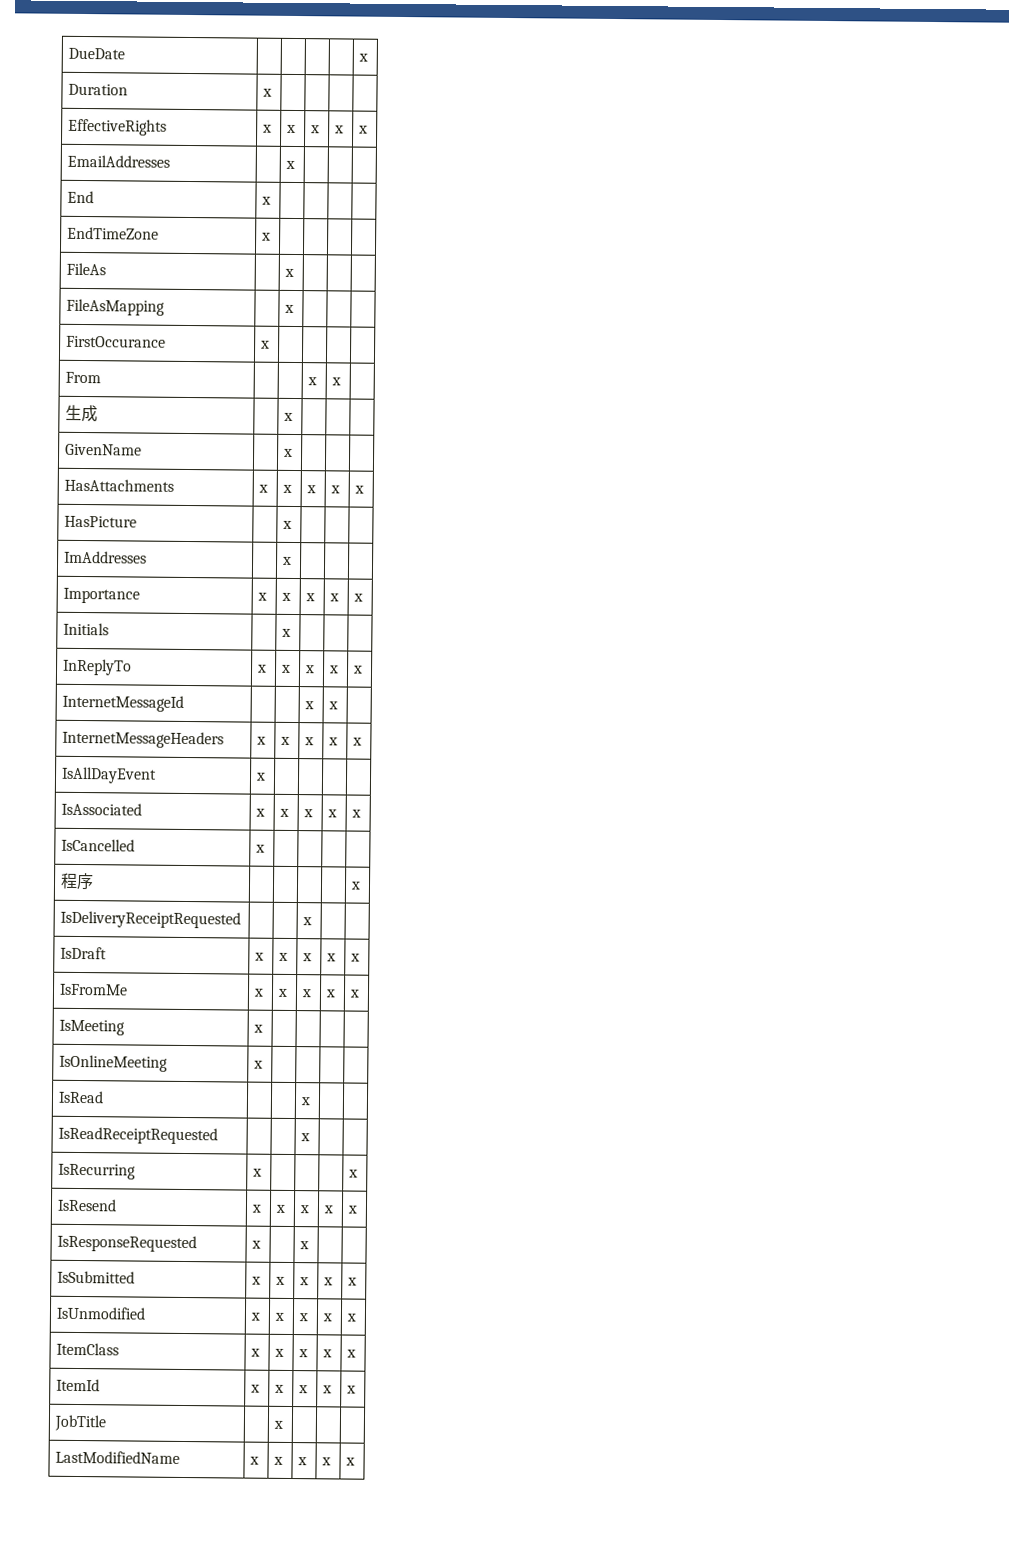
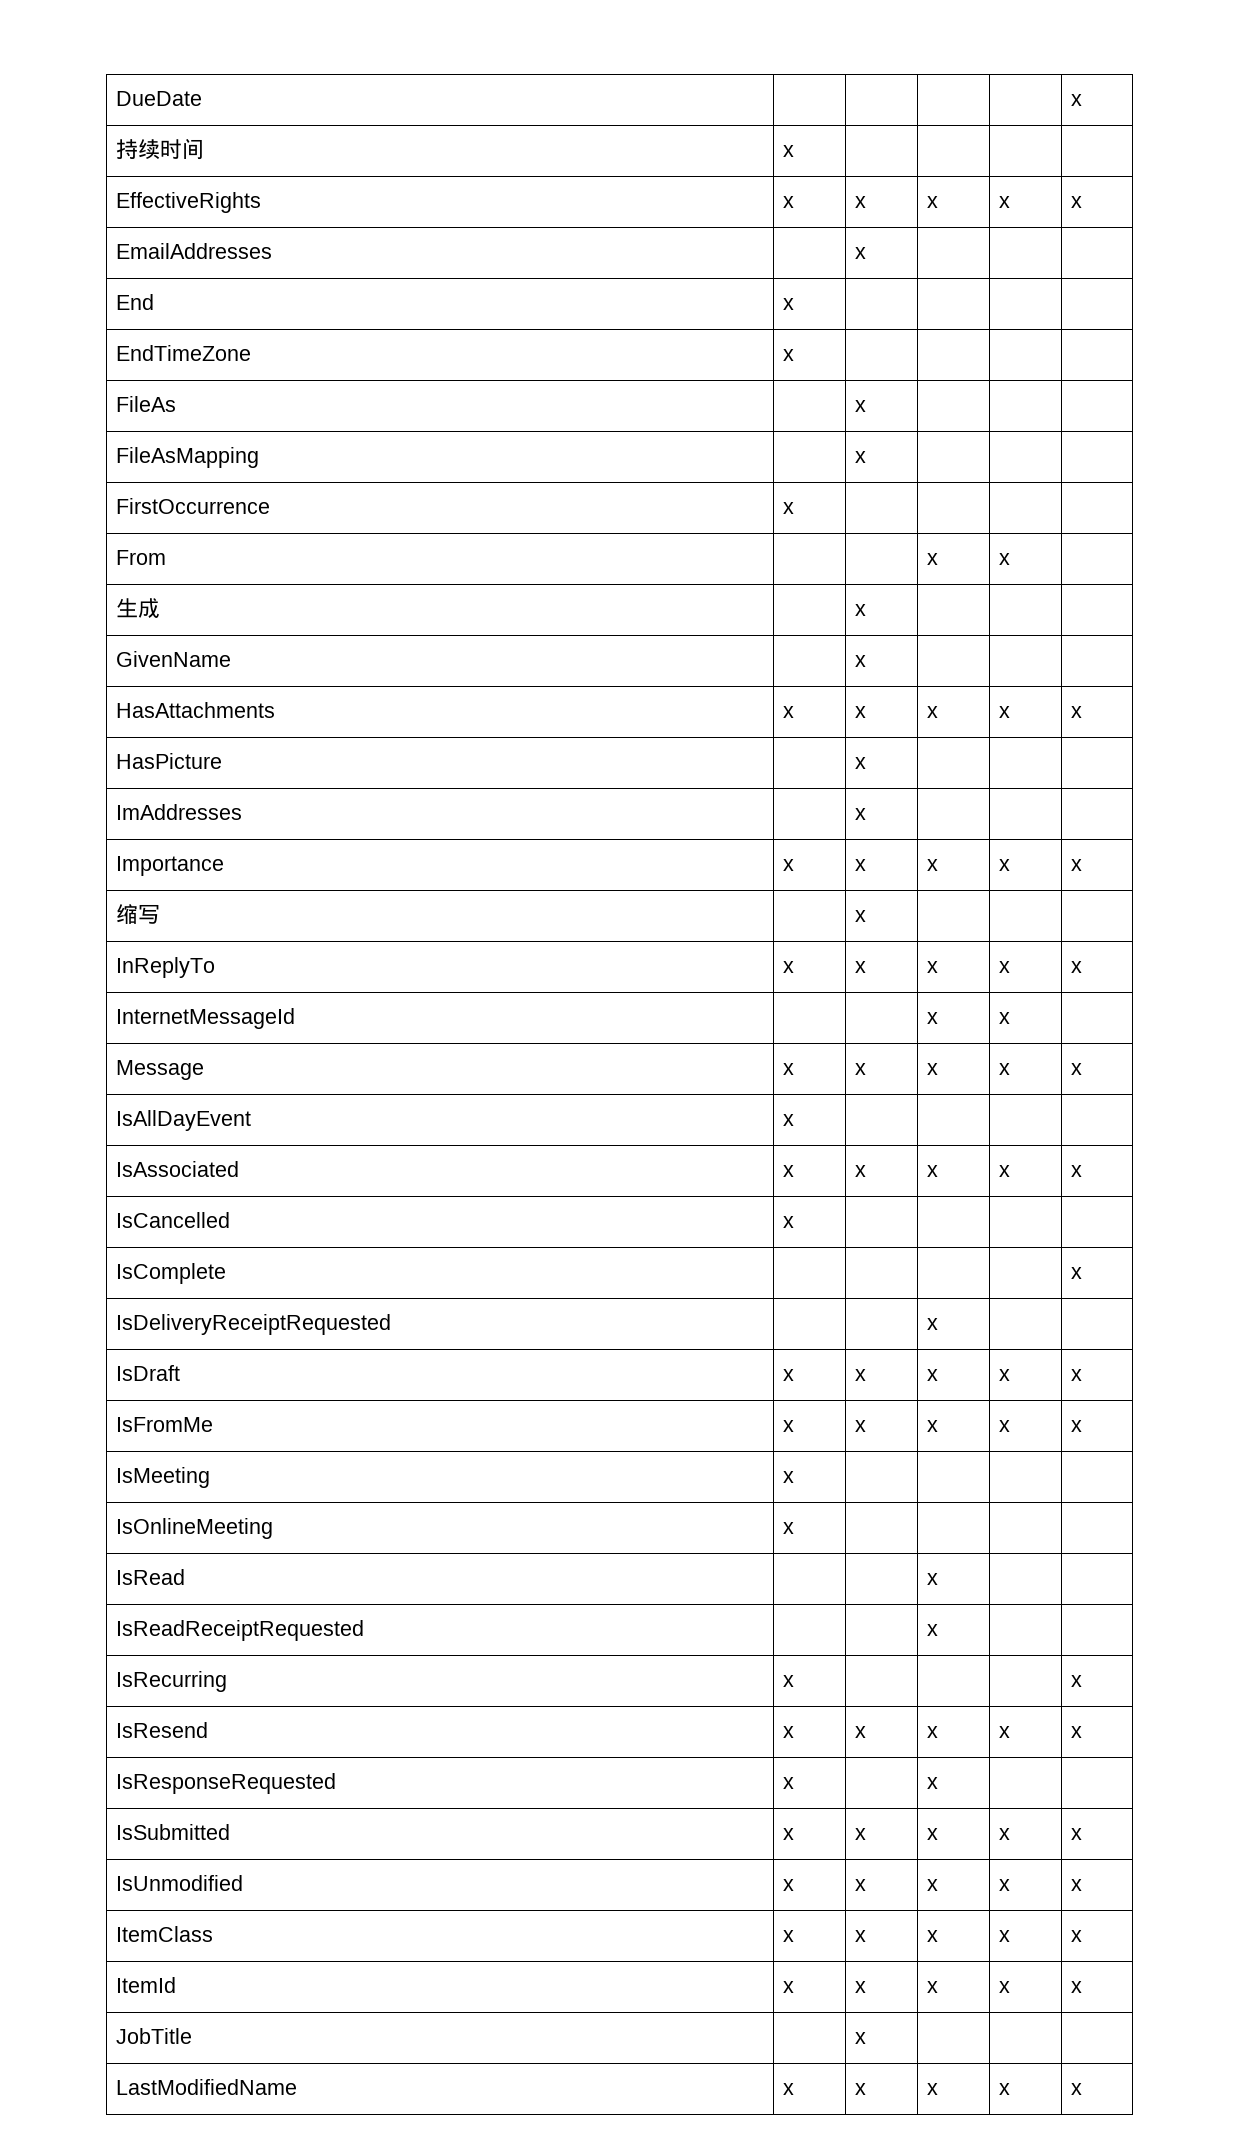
- Duration | x | | | |
+ 持续时间 | x | | | |
- FirstOccurance | x | | | |
+ FirstOccurrence | x | | | |
- Initials | | x | | |
+ 缩写 | | x | | |
- InternetMessageHeaders | x | x | x | x | x
+ Message | x | x | x | x | x
- 程序 | | | | | x
+ IsComplete | | | | | x

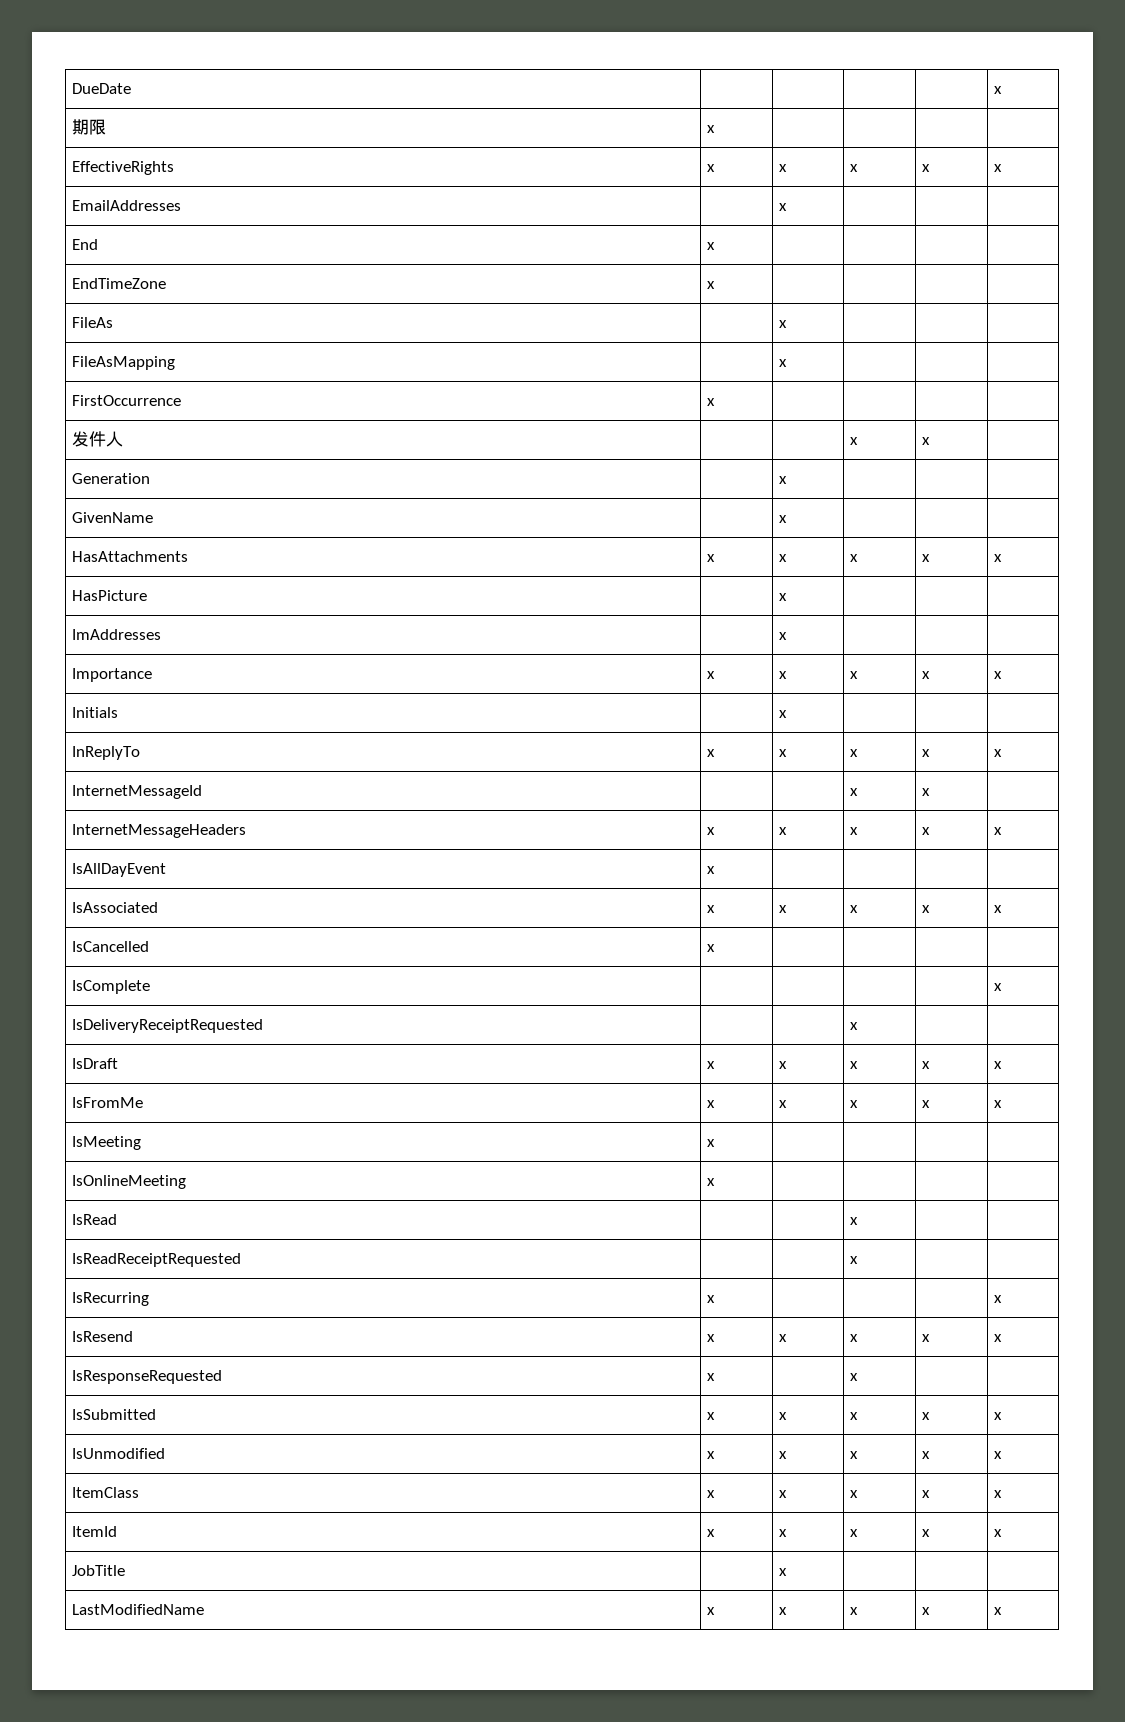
- 持续时间 | x | | | |
+ 期限 | x | | | |
- From | | | x | x |
- 生成 | | x | | |
+ 发件人 | | | x | x |
+ Generation | | x | | |
- 缩写 | | x | | |
+ Initials | | x | | |
- Message | x | x | x | x | x
+ InternetMessageHeaders | x | x | x | x | x

